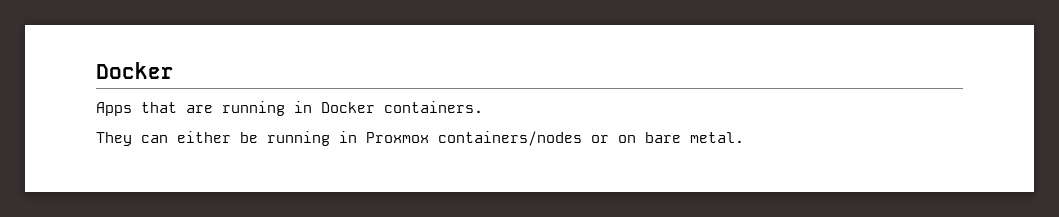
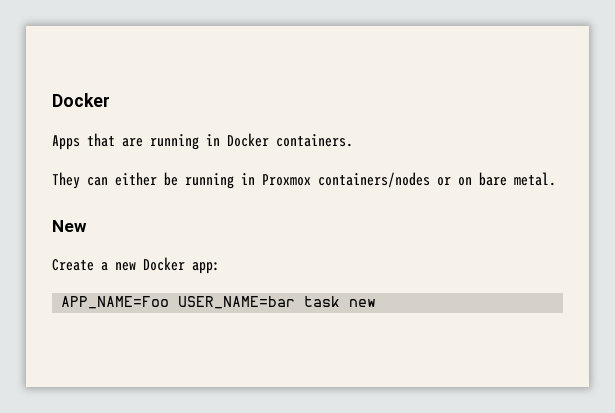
+ New
+ Create a new Docker app:
+ APP_NAME=Foo USER_NAME=bar task new

